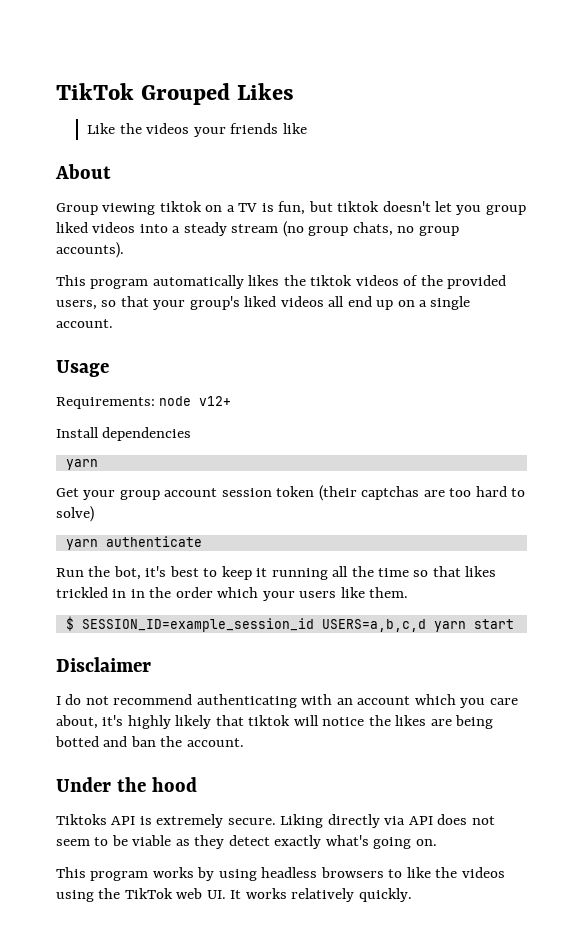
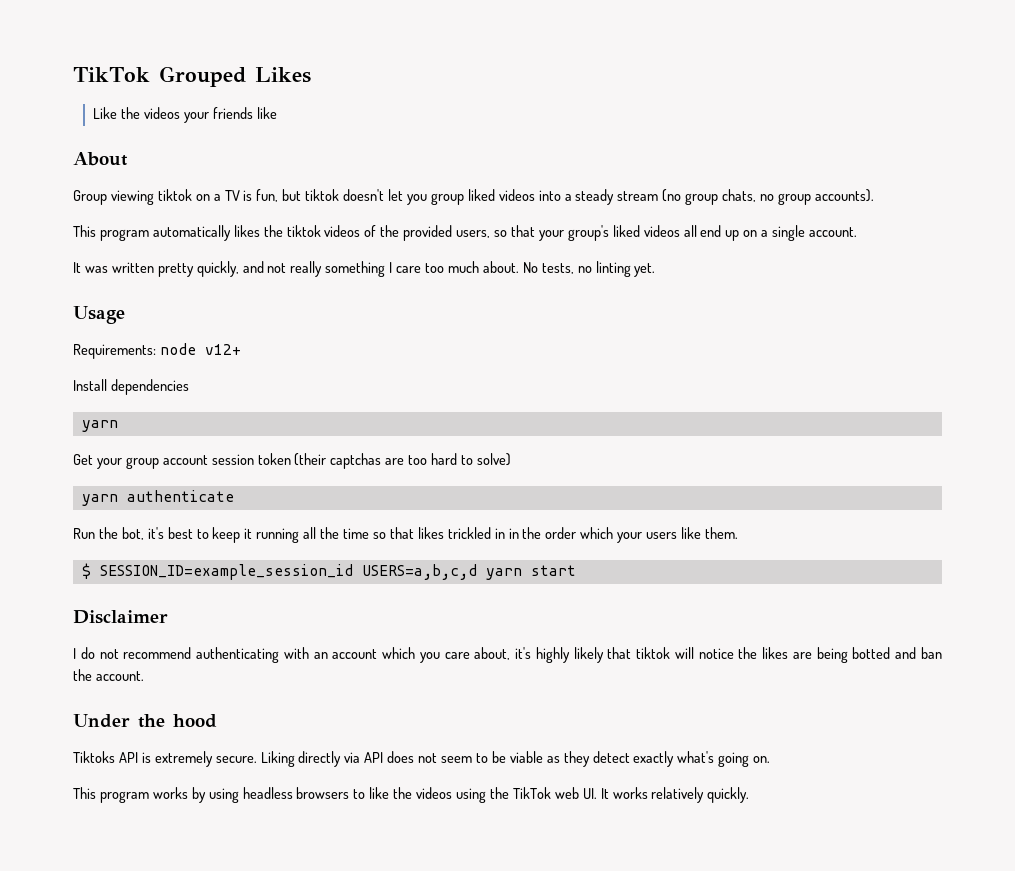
+ It was written pretty quickly, and not really something I care too much about. No tests, no linting yet.

